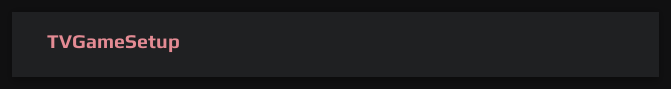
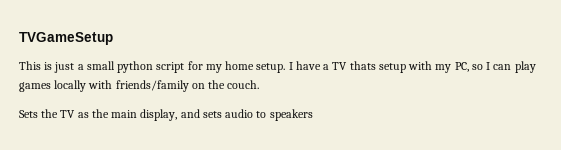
+ This is just a small python script for my home setup. I have a TV thats setup with my PC, so I can play games locally with friends/family on the couch.
+ Sets the TV as the main display, and sets audio to speakers

